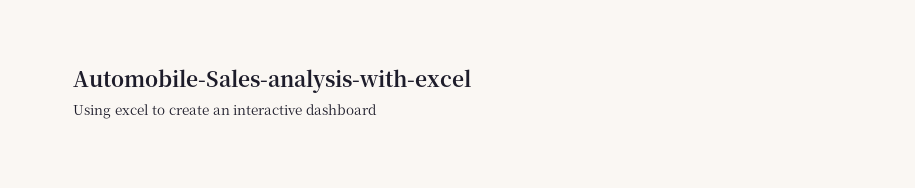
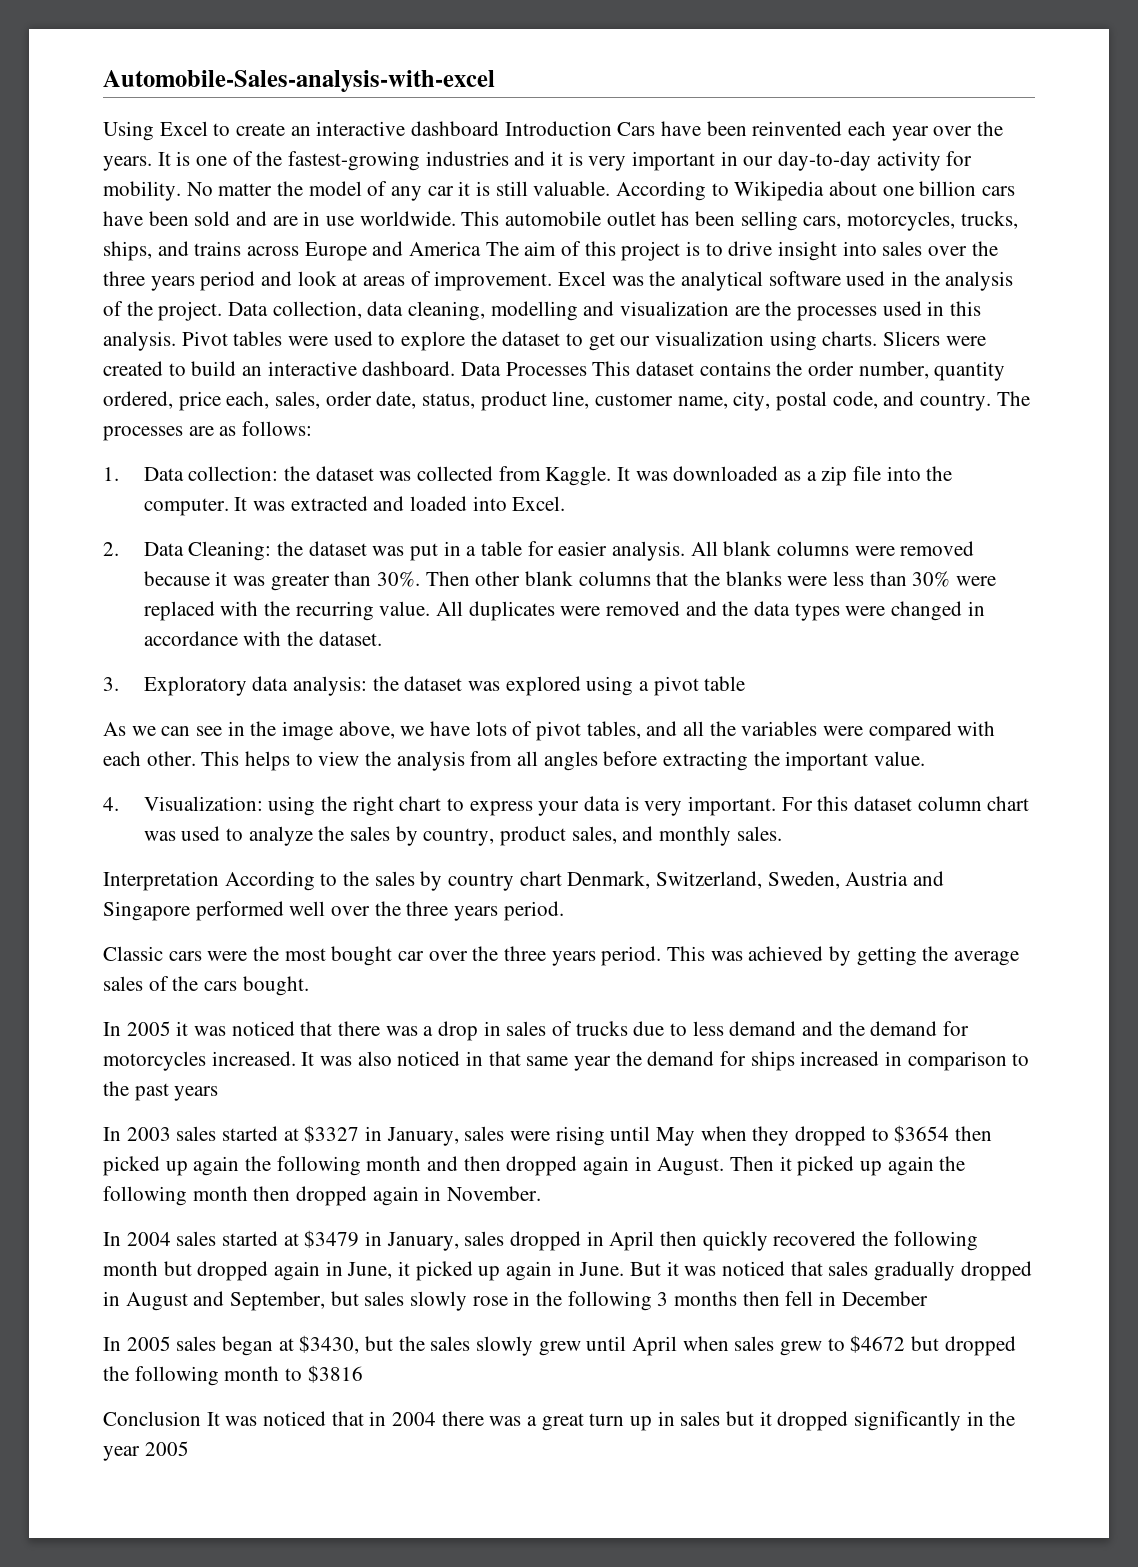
- Using excel to create an interactive dashboard
+ Using Excel to create an interactive dashboard Introduction Cars have been reinvented each year over the years. It is one of the fastest-growing industries and it is very important in our day-to-day activity for mobility. No matter the model of any car it is still valuable. According to Wikipedia about one billion cars have been sold and are in use worldwide. This automobile outlet has been selling cars, motorcycles, trucks, ships, and trains across Europe and America The aim of this project is to drive insight into sales over the three years period and look at areas of improvement. Excel was the analytical software used in the analysis of the project. Data collection, data cleaning, modelling and visualization are the processes used in this analysis. Pivot tables were used to explore the dataset to get our visualization using charts. Slicers were created to build an interactive dashboard. Data Processes This dataset contains the order number, quantity ordered, price each, sales, order date, status, product line, customer name, city, postal code, and country. The processes are as follows:
+ 1. Data collection: the dataset was collected from Kaggle. It was downloaded as a zip file into the computer. It was extracted and loaded into Excel.
+ 2. Data Cleaning: the dataset was put in a table for easier analysis. All blank columns were removed because it was greater than 30%. Then other blank columns that the blanks were less than 30% were replaced with the recurring value. All duplicates were removed and the data types were changed in accordance with the dataset.
+ 3. Exploratory data analysis: the dataset was explored using a pivot table
+ As we can see in the image above, we have lots of pivot tables, and all the variables were compared with each other. This helps to view the analysis from all angles before extracting the important value.
+ 4. Visualization: using the right chart to express your data is very important. For this dataset column chart was used to analyze the sales by country, product sales, and monthly sales.
+ Interpretation According to the sales by country chart Denmark, Switzerland, Sweden, Austria and Singapore performed well over the three years period.
+ Classic cars were the most bought car over the three years period. This was achieved by getting the average sales of the cars bought.
+ In 2005 it was noticed that there was a drop in sales of trucks due to less demand and the demand for motorcycles increased. It was also noticed in that same year the demand for ships increased in comparison to the past years
+ In 2003 sales started at $3327 in January, sales were rising until May when they dropped to $3654 then picked up again the following month and then dropped again in August. Then it picked up again the following month then dropped again in November.
+ In 2004 sales started at $3479 in January, sales dropped in April then quickly recovered the following month but dropped again in June, it picked up again in June. But it was noticed that sales gradually dropped in August and September, but sales slowly rose in the following 3 months then fell in December
+ In 2005 sales began at $3430, but the sales slowly grew until April when sales grew to $4672 but dropped the following month to $3816
+ Conclusion It was noticed that in 2004 there was a great turn up in sales but it dropped significantly in the year 2005

